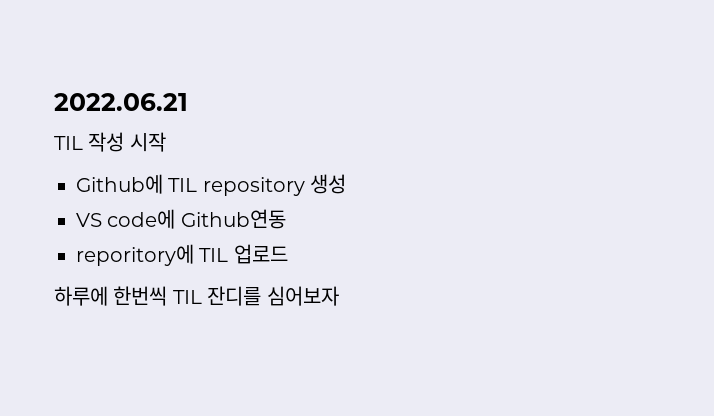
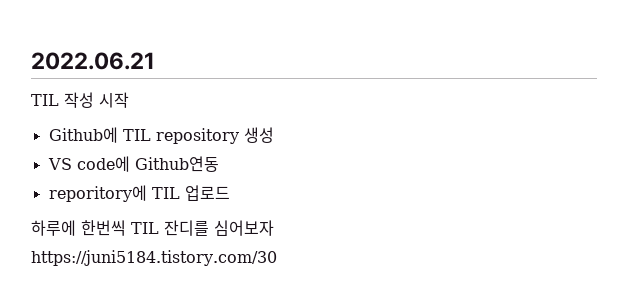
+ https://juni5184.tistory.com/30

